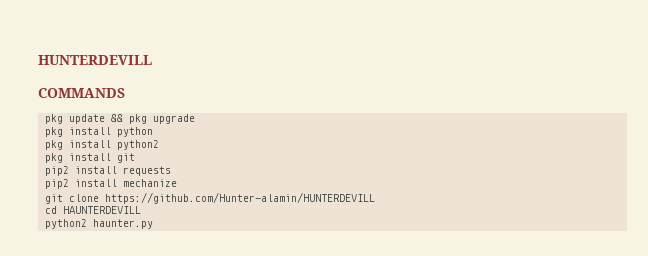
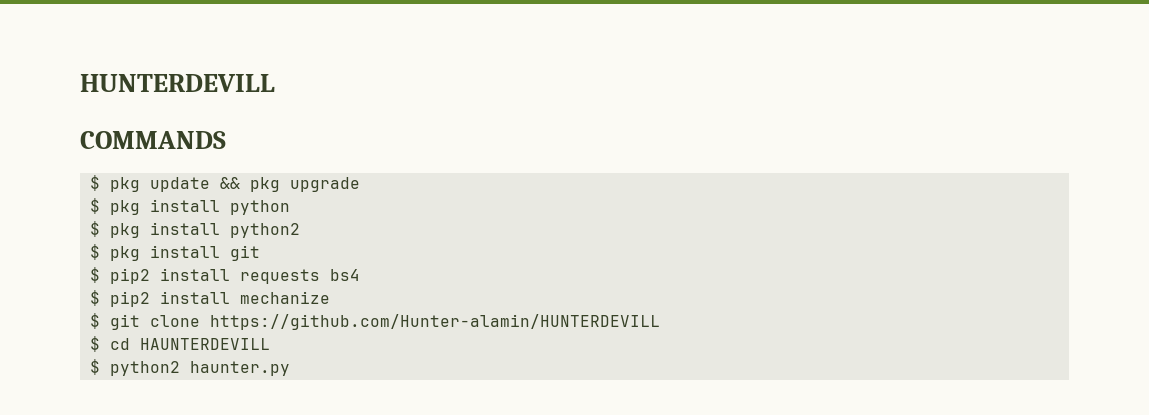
- pkg update && pkg upgrade
+ $ pkg update && pkg upgrade
- pkg install python
+ $ pkg install python
- pkg install python2
+ $ pkg install python2
- pkg install git
+ $ pkg install git
- pip2 install requests
- pip2 install mechanize
+ $ pip2 install requests bs4
+ $ pip2 install mechanize
- git clone https://github.com/Hunter-alamin/HUNTERDEVILL
+ $ git clone https://github.com/Hunter-alamin/HUNTERDEVILL
- cd HAUNTERDEVILL
+ $ cd HAUNTERDEVILL
- python2 haunter.py
+ $ python2 haunter.py

